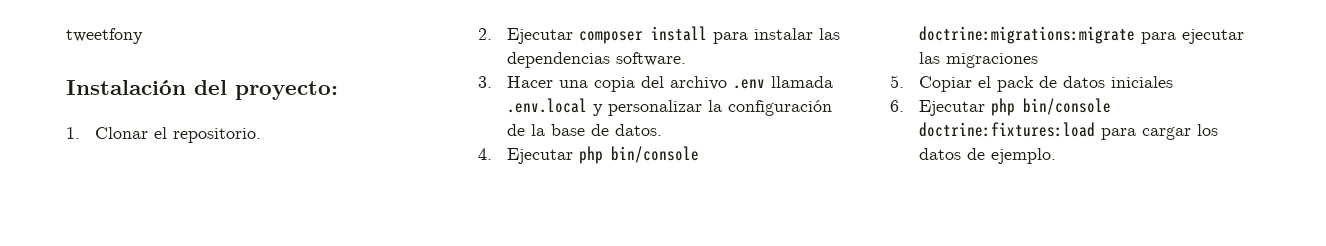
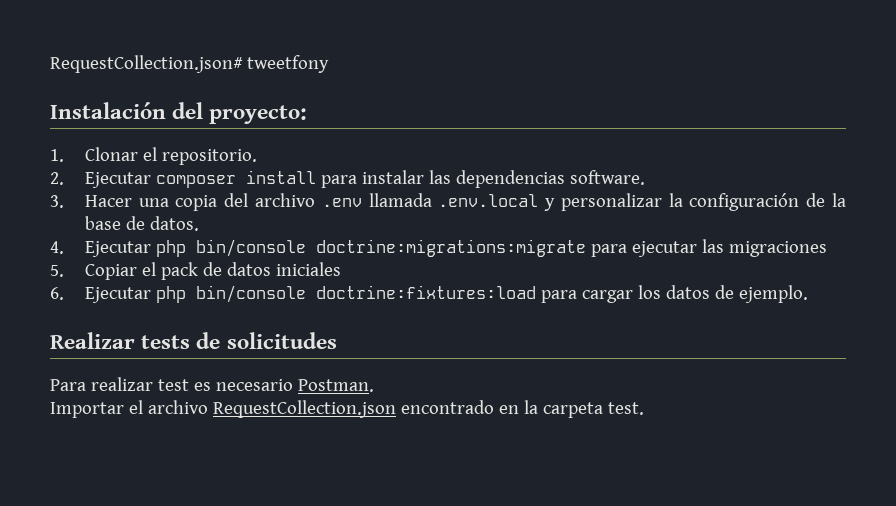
- tweetfony
+ RequestCollection.json# tweetfony
+ Realizar tests de solicitudes
+ Para realizar test es necesario Postman.
+ Importar el archivo RequestCollection.json encontrado en la carpeta test.

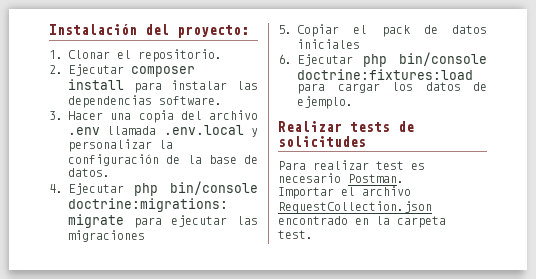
- RequestCollection.json# tweetfony

